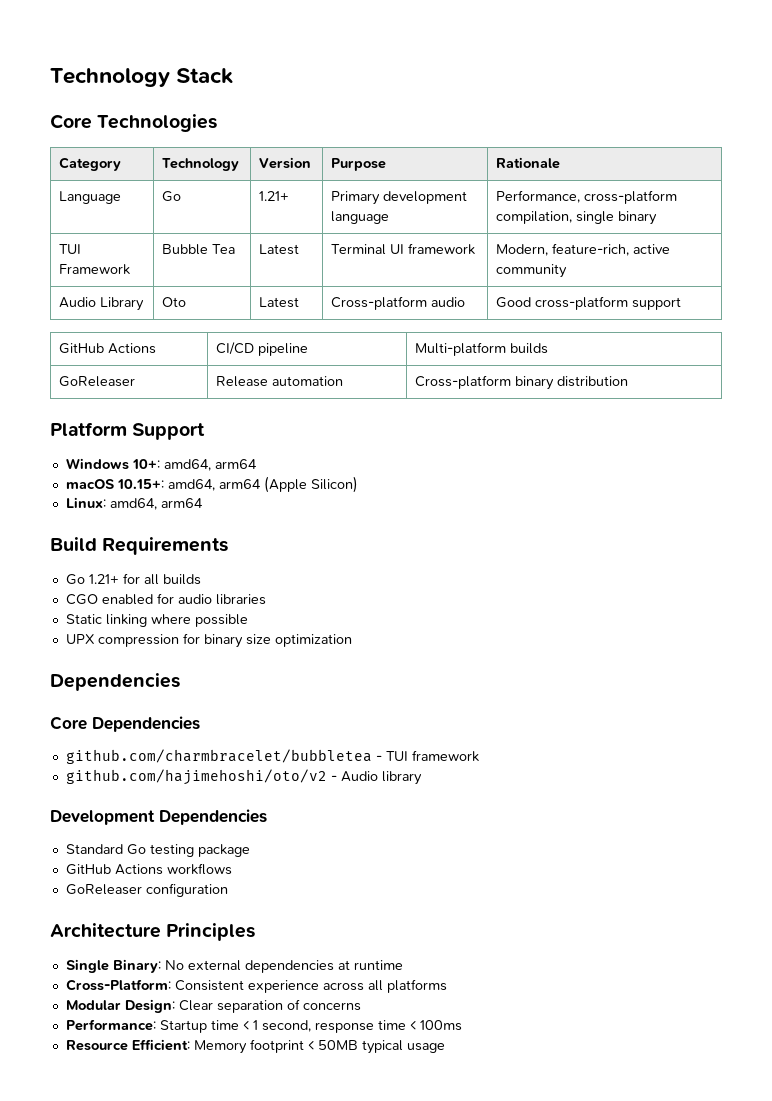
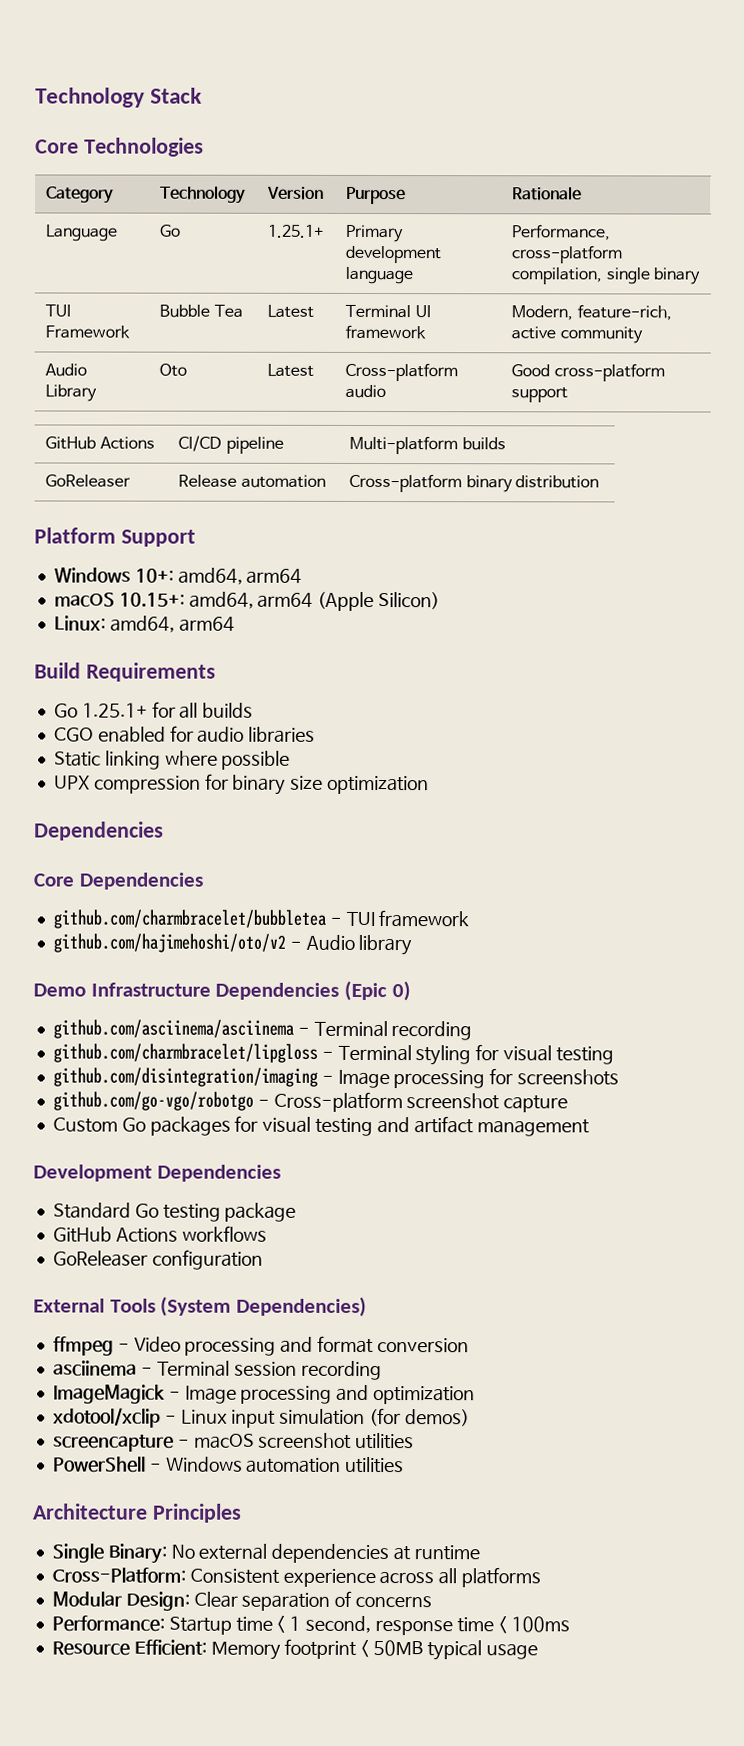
- Language | Go | 1.21+ | Primary development language | Performance, cross-platform compilation, single binary
+ Language | Go | 1.25.1+ | Primary development language | Performance, cross-platform compilation, single binary
- Go 1.21+ for all builds
+ Go 1.25.1+ for all builds
+ Demo Infrastructure Dependencies (Epic 0)
+ github.com/asciinema/asciinema - Terminal recording
+ github.com/charmbracelet/lipgloss - Terminal styling for visual testing
+ github.com/disintegration/imaging - Image processing for screenshots
+ github.com/go-vgo/robotgo - Cross-platform screenshot capture
+ Custom Go packages for visual testing and artifact management
+ External Tools (System Dependencies)
+ ffmpeg - Video processing and format conversion
+ asciinema - Terminal session recording
+ ImageMagick - Image processing and optimization
+ xdotool/xclip - Linux input simulation (for demos)
+ screencapture - macOS screenshot utilities
+ PowerShell - Windows automation utilities

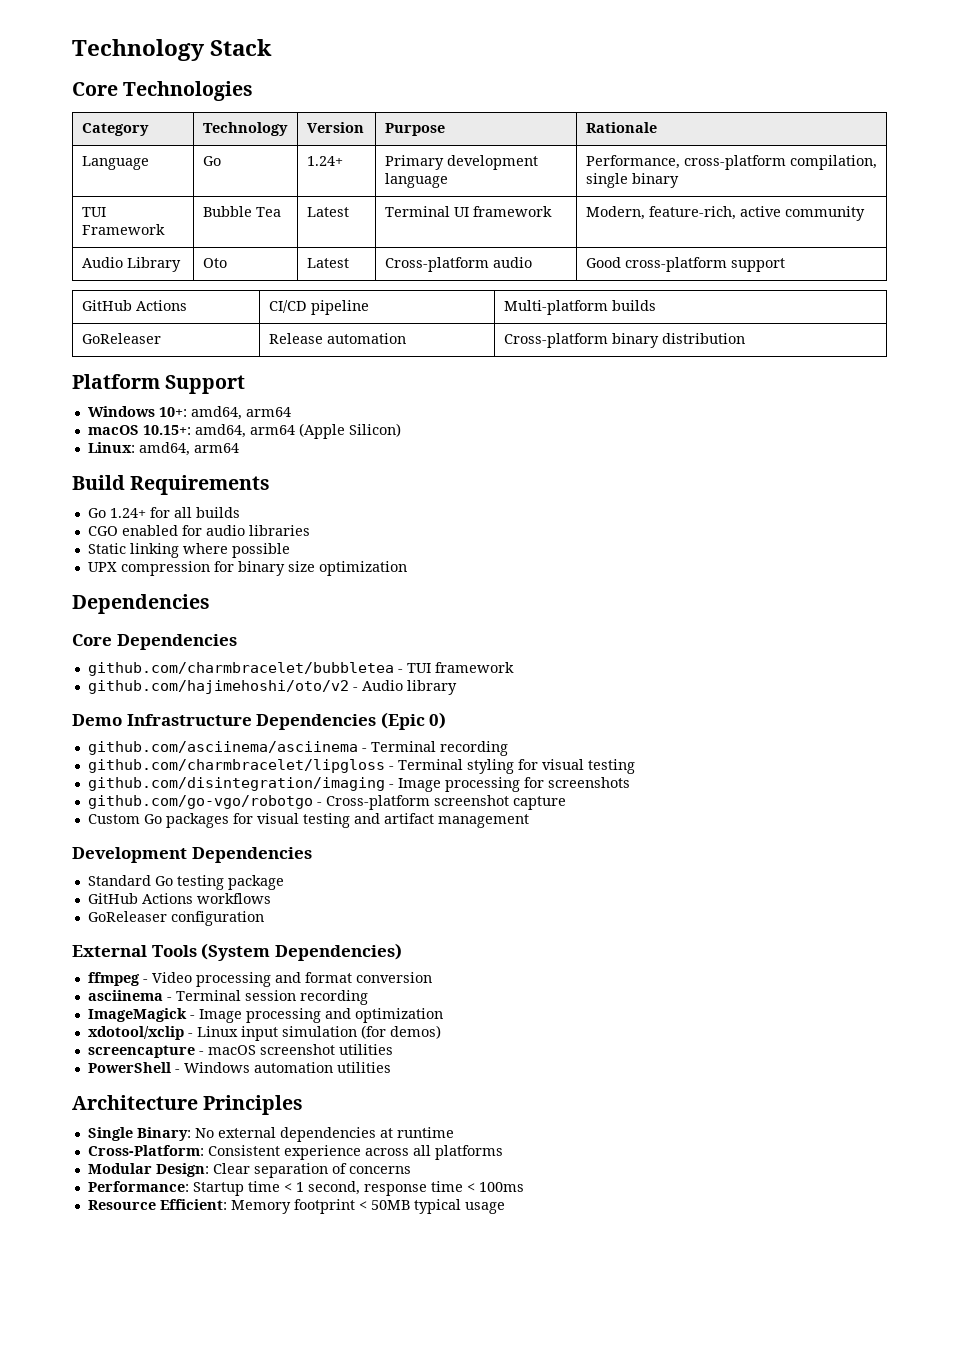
- Language | Go | 1.25.1+ | Primary development language | Performance, cross-platform compilation, single binary
+ Language | Go | 1.24+ | Primary development language | Performance, cross-platform compilation, single binary
- Go 1.25.1+ for all builds
+ Go 1.24+ for all builds

